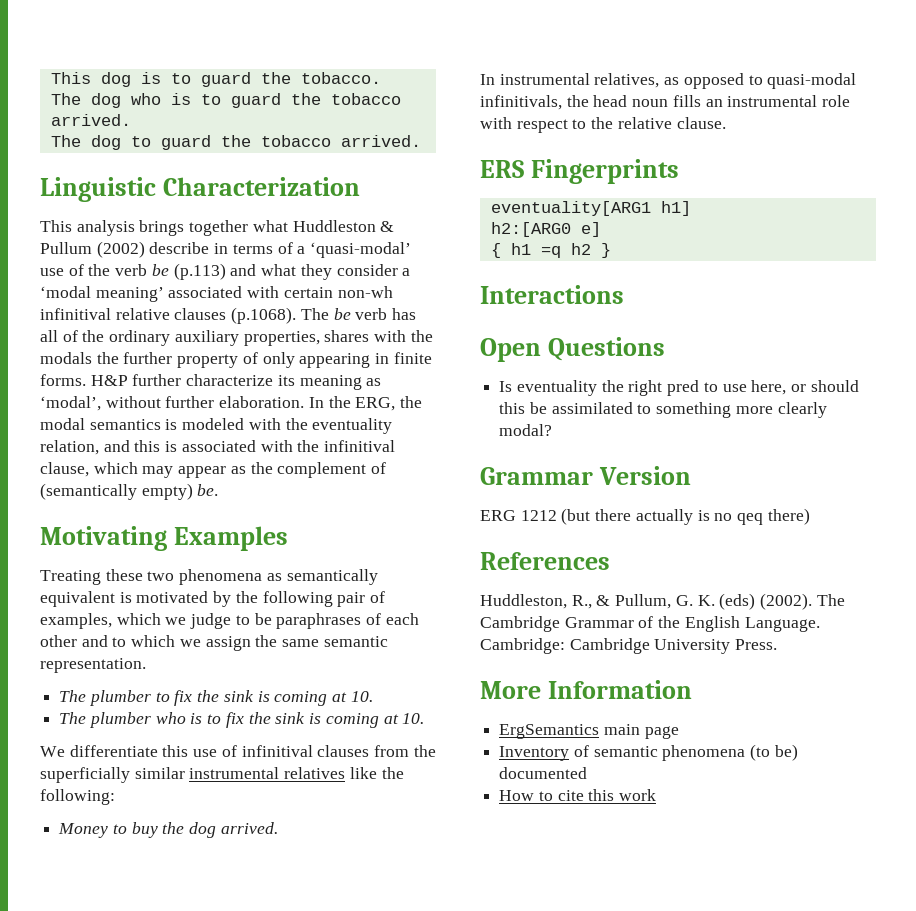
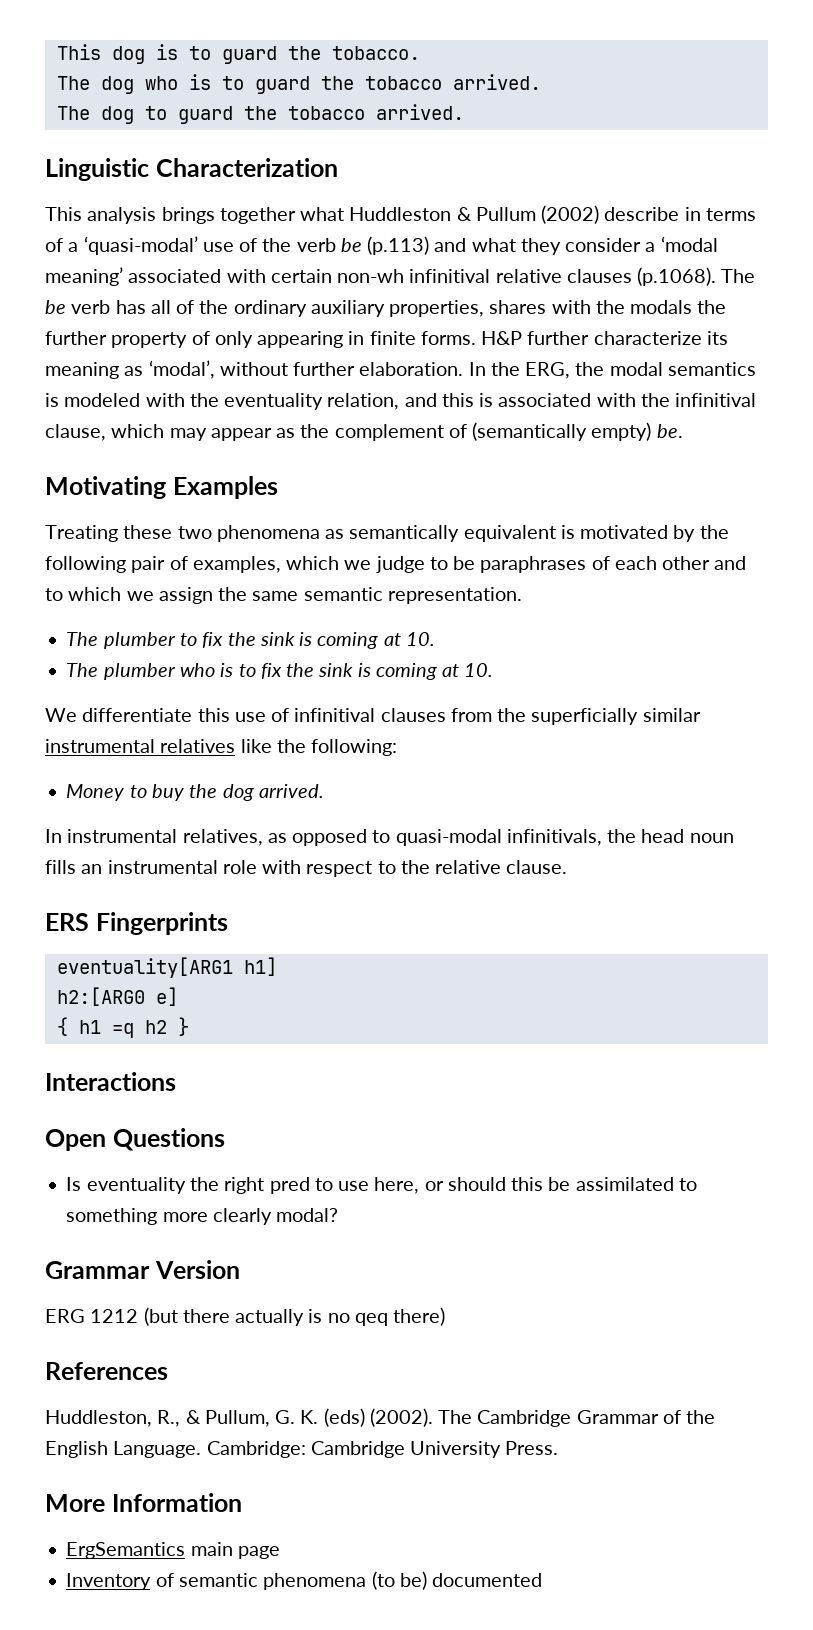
- How to cite this work

